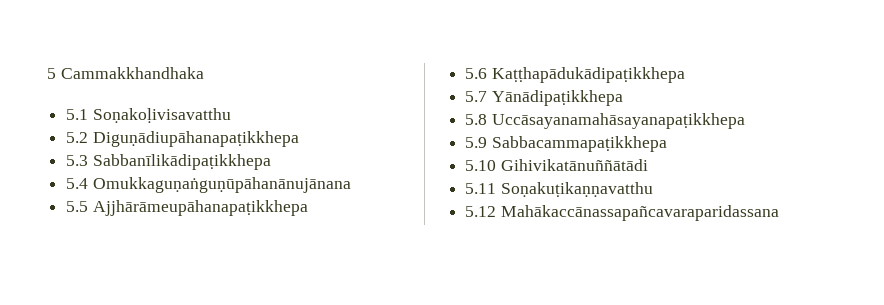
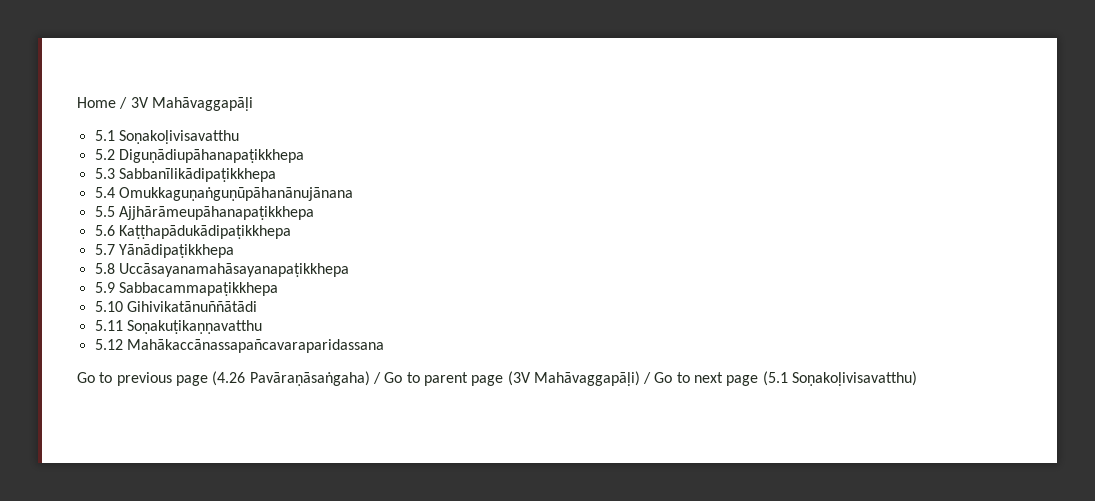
- 5 Cammakkhandhaka
+ Home / 3V Mahāvaggapāḷi
+ Go to previous page (4.26 Pavāraṇāsaṅgaha) / Go to parent page (3V Mahāvaggapāḷi) / Go to next page (5.1 Soṇakoḷivisavatthu)

